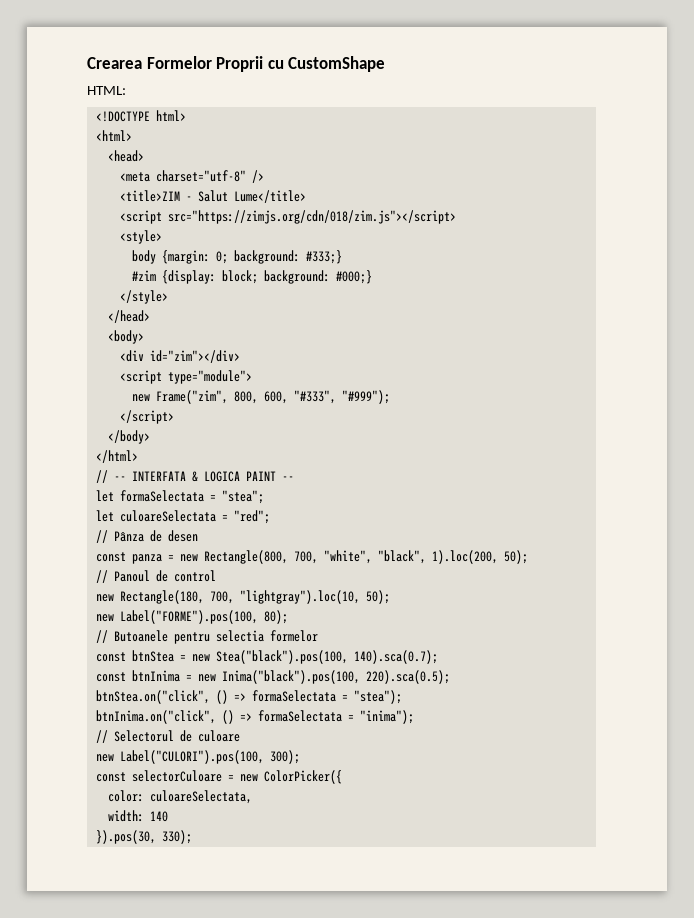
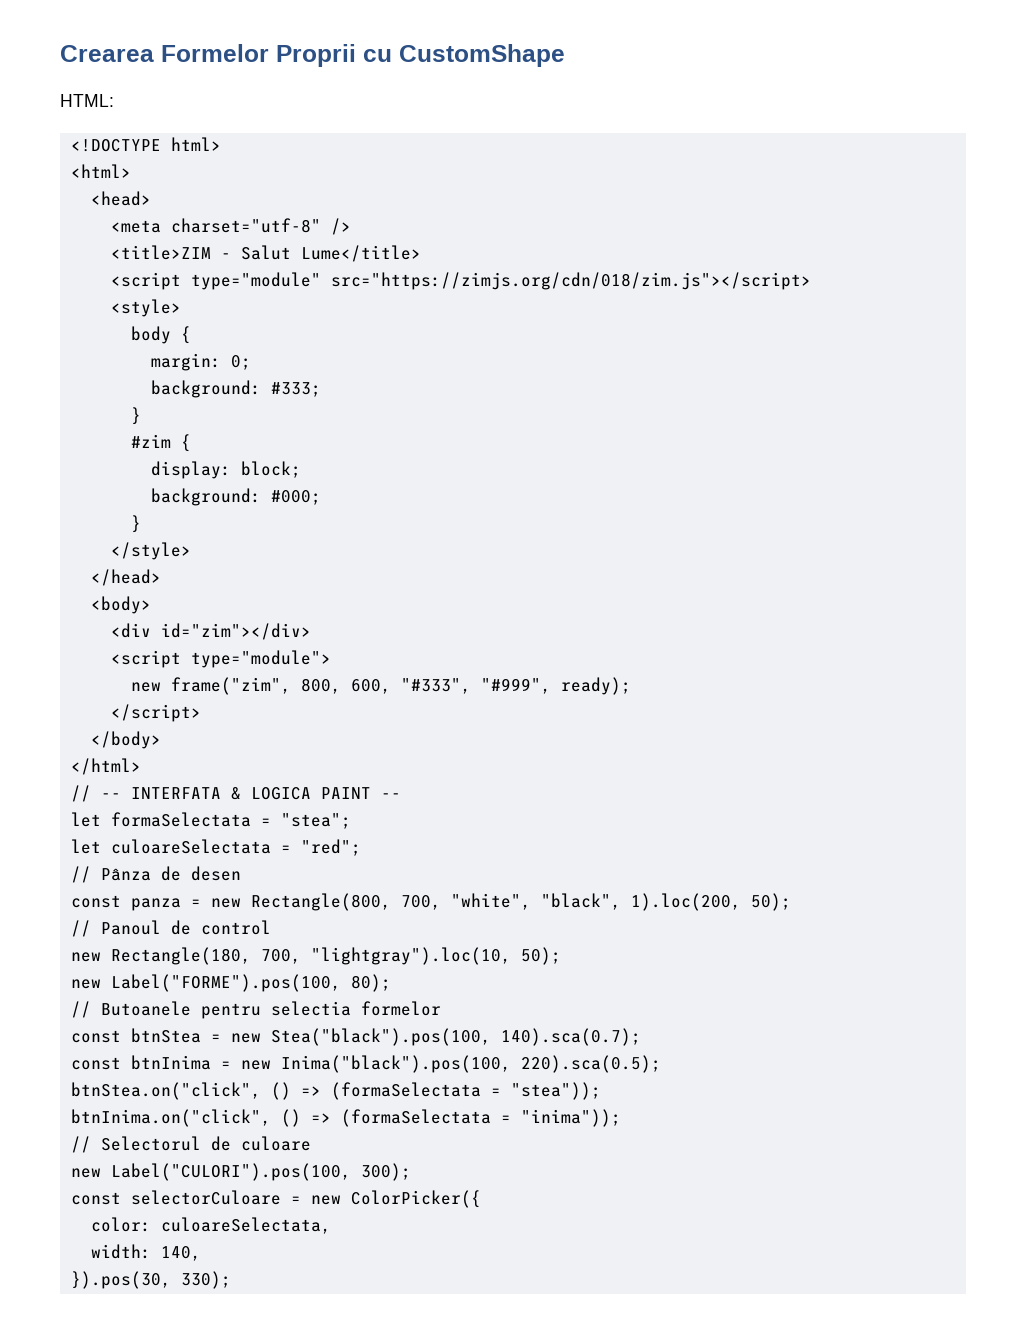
- <script src="https://zimjs.org/cdn/018/zim.js"></script>
+ <script type="module" src="https://zimjs.org/cdn/018/zim.js"></script>
- body {margin: 0; background: #333;}
+ body {
+ margin: 0;
+ background: #333;
+ }
- #zim {display: block; background: #000;}
+ #zim {
+ display: block;
+ background: #000;
+ }
- new Frame("zim", 800, 600, "#333", "#999");
+ new frame("zim", 800, 600, "#333", "#999", ready);
- btnStea.on("click", () => formaSelectata = "stea");
+ btnStea.on("click", () => (formaSelectata = "stea"));
- btnInima.on("click", () => formaSelectata = "inima");
+ btnInima.on("click", () => (formaSelectata = "inima"));
- width: 140
+ width: 140,

